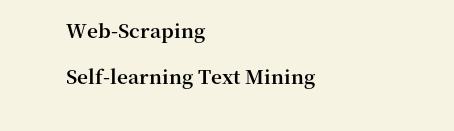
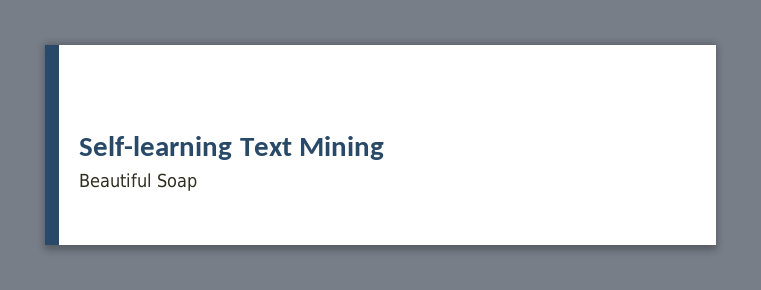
- Web-Scraping
+ Beautiful Soap

